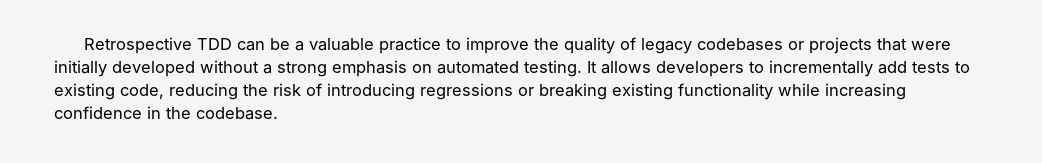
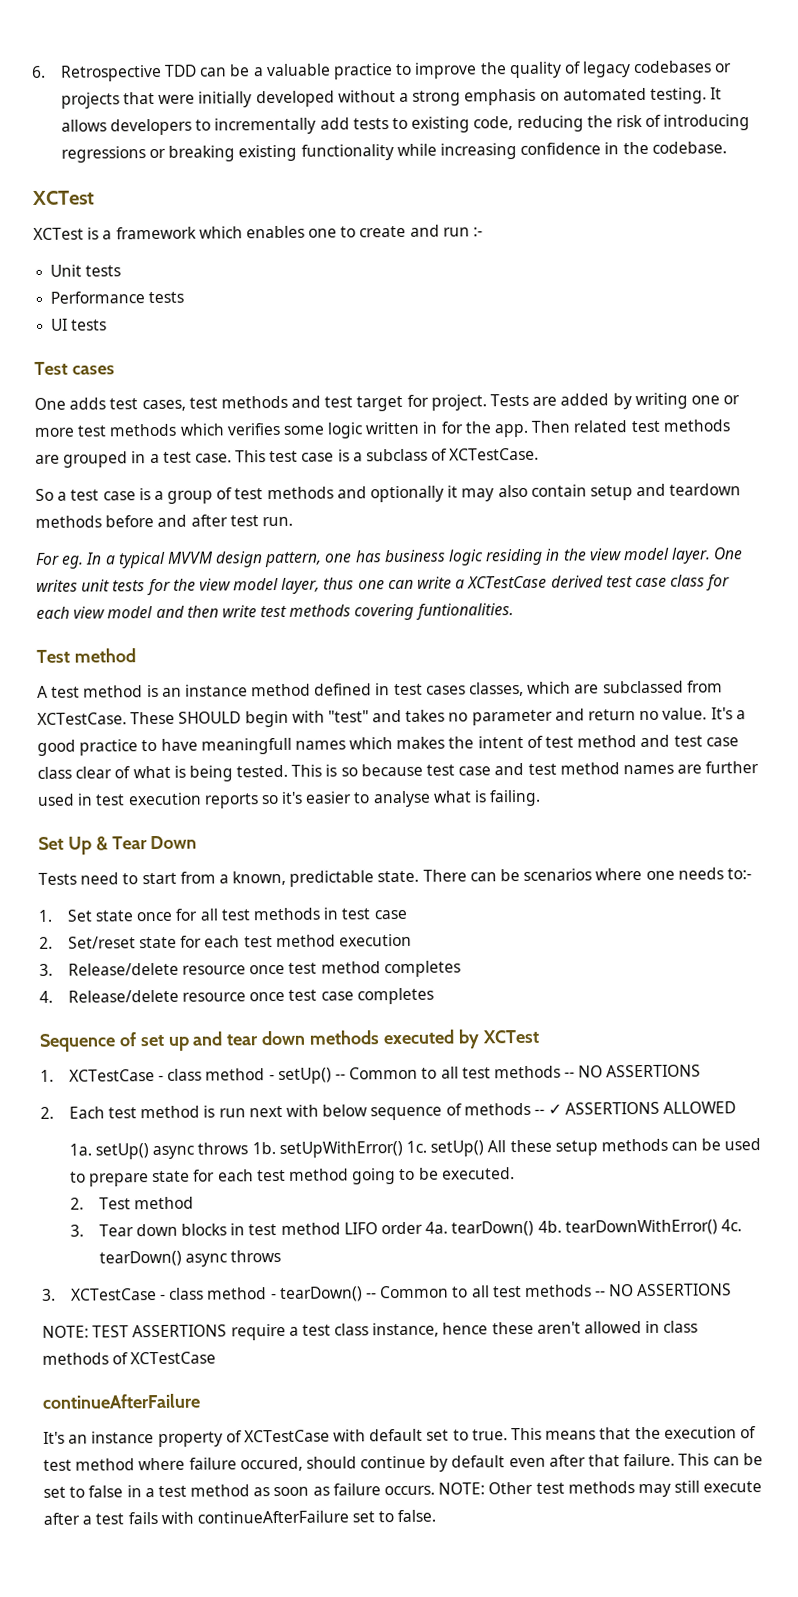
- Retrospective TDD can be a valuable practice to improve the quality of legacy codebases or projects that were initially developed without a strong emphasis on automated testing.
+ 6. Retrospective TDD can be a valuable practice to improve the quality of legacy codebases or projects that were initially developed without a strong emphasis on automated testing.
  It allows developers to incrementally add tests to existing code, reducing the risk of introducing regressions or breaking existing functionality while increasing confidence in the codebase.
+ XCTest
+ XCTest is a framework which enables one to create and run :-
+ Unit tests
+ Performance tests
+ UI tests
+ Test cases
+ One adds test cases, test methods and test target for project. Tests are added by writing one or more test methods which verifies some logic written in for the app. Then related test methods are grouped in a test case. This test case is a subclass of XCTestCase.
+ So a test case is a group of test methods and optionally it may also contain setup and teardown methods before and after test run.
+ For eg. In a typical MVVM design pattern, one has business logic residing in the view model layer. One writes unit tests for the view model layer, thus one can write a XCTestCase derived test case class for each view model and then write test methods covering funtionalities.
+ Test method
+ A test method is an instance method defined in test cases classes, which are subclassed from XCTestCase. These SHOULD begin with "test" and takes no parameter and return no value. It's a good practice to have meaningfull names which makes the intent of test method and test case class clear of what is being tested. This is so because test case and test method names are further used in test execution reports so it's easier to analyse what is failing.
+ Set Up & Tear Down
+ Tests need to start from a known, predictable state. There can be scenarios where one needs to:-
+ 1. Set state once for all test methods in test case
+ 2. Set/reset state for each test method execution
+ 3. Release/delete resource once test method completes
+ 4. Release/delete resource once test case completes
+ Sequence of set up and tear down methods executed by XCTest
+ 1. XCTestCase - class method - setUp() -- Common to all test methods -- NO ASSERTIONS
+ 2. Each test method is run next with below sequence of methods -- ✓ ASSERTIONS ALLOWED
+ 1a. setUp() async throws 1b. setUpWithError() 1c. setUp() All these setup methods can be used to prepare state for each test method going to be executed.
+ 2. Test method
+ 3. Tear down blocks in test method LIFO order 4a. tearDown() 4b. tearDownWithError() 4c. tearDown() async throws
+ 3. XCTestCase - class method - tearDown() -- Common to all test methods -- NO ASSERTIONS
+ NOTE: TEST ASSERTIONS require a test class instance, hence these aren't allowed in class methods of XCTestCase
+ continueAfterFailure
+ It's an instance property of XCTestCase with default set to true. This means that the execution of test method where failure occured, should continue by default even after that failure. This can be set to false in a test method as soon as failure occurs. NOTE: Other test methods may still execute after a test fails with continueAfterFailure set to false.

